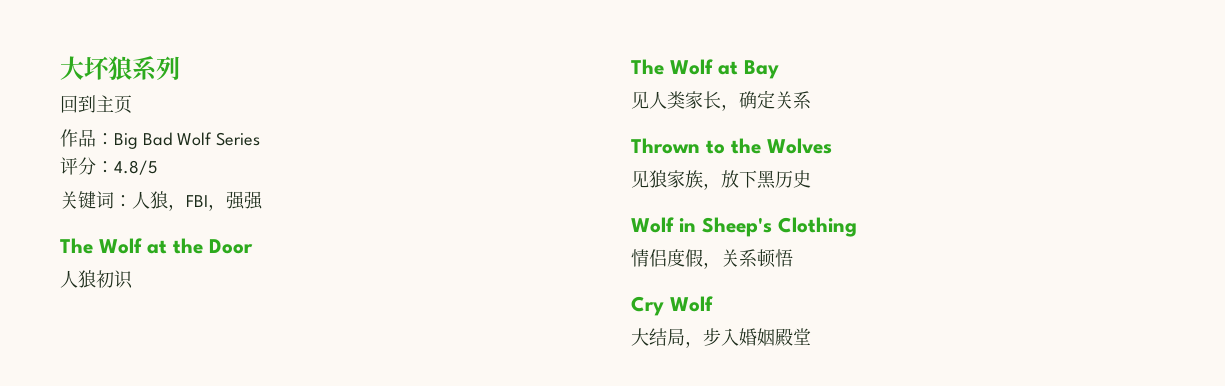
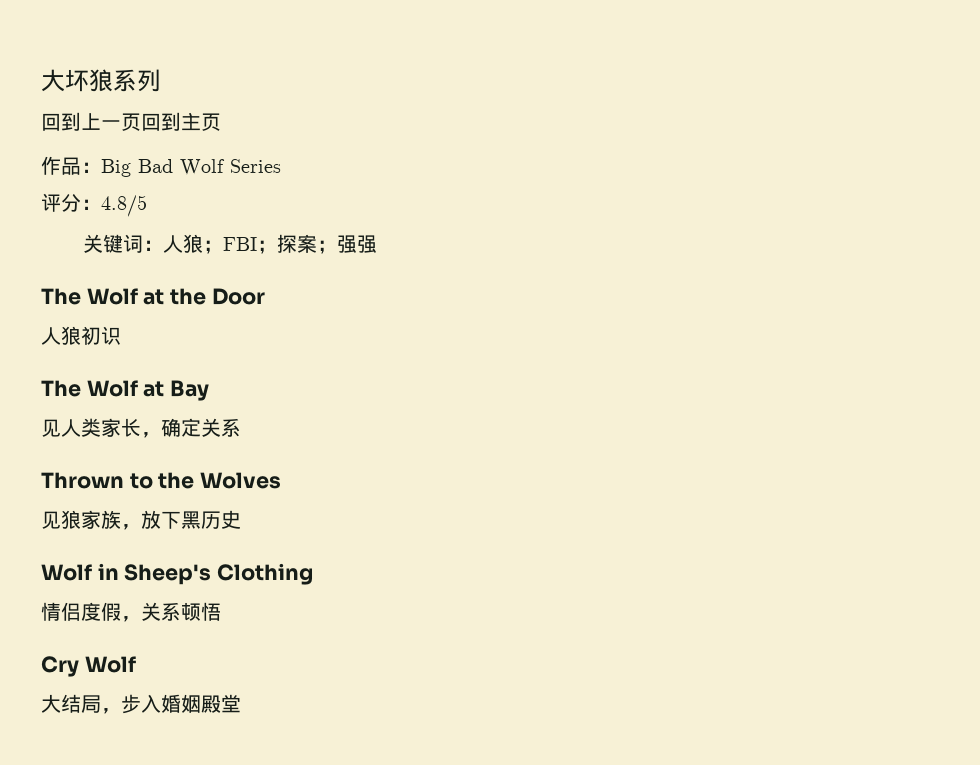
- 回到主页
+ 回到上一页回到主页
- 关键词：人狼，FBI，强强
+ 关键词：人狼；FBI；探案；强强

